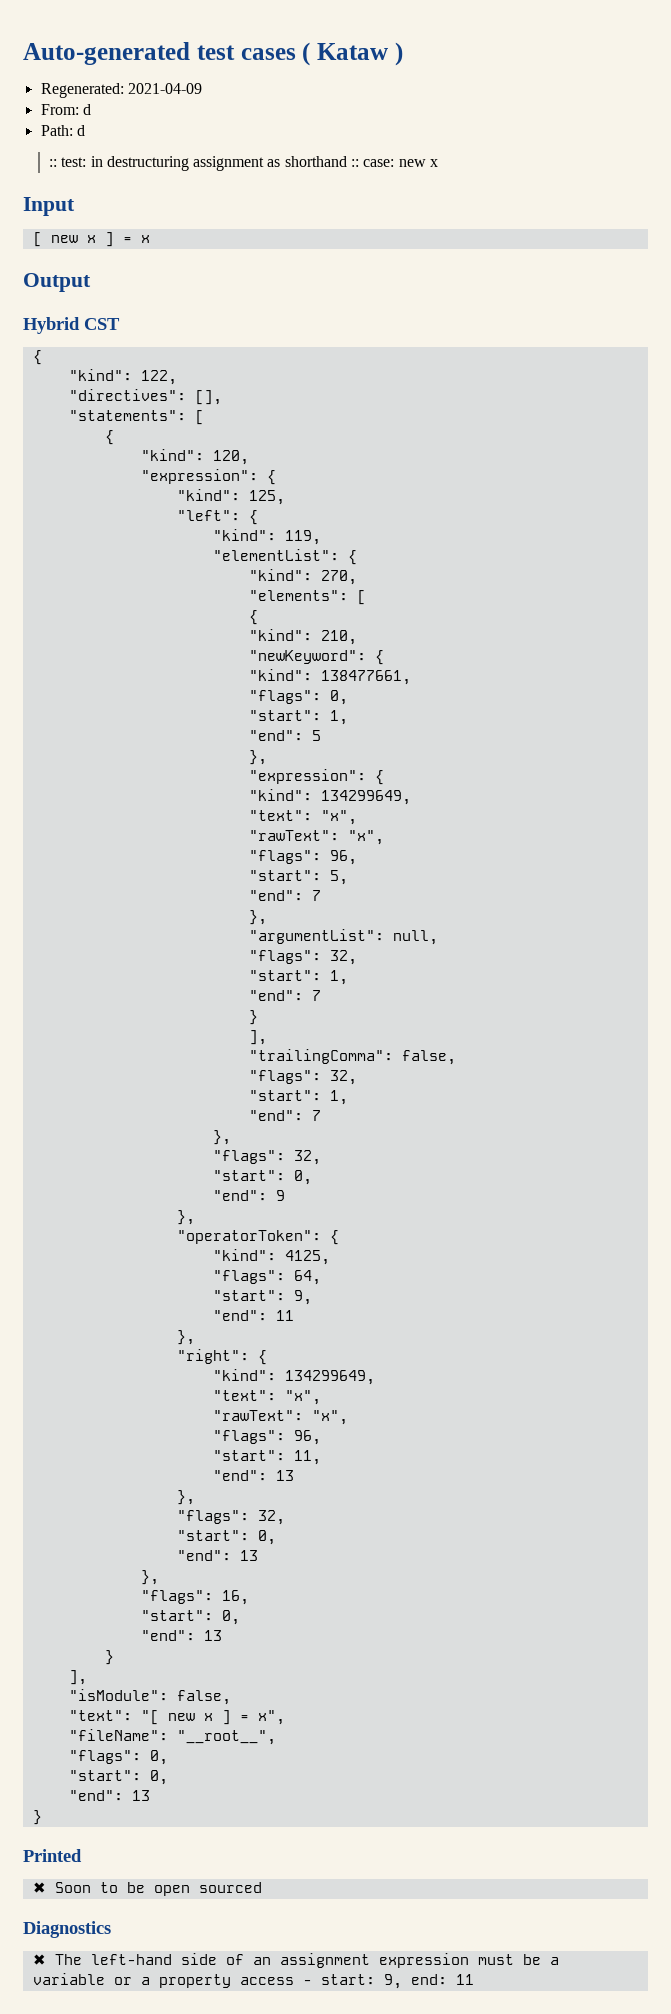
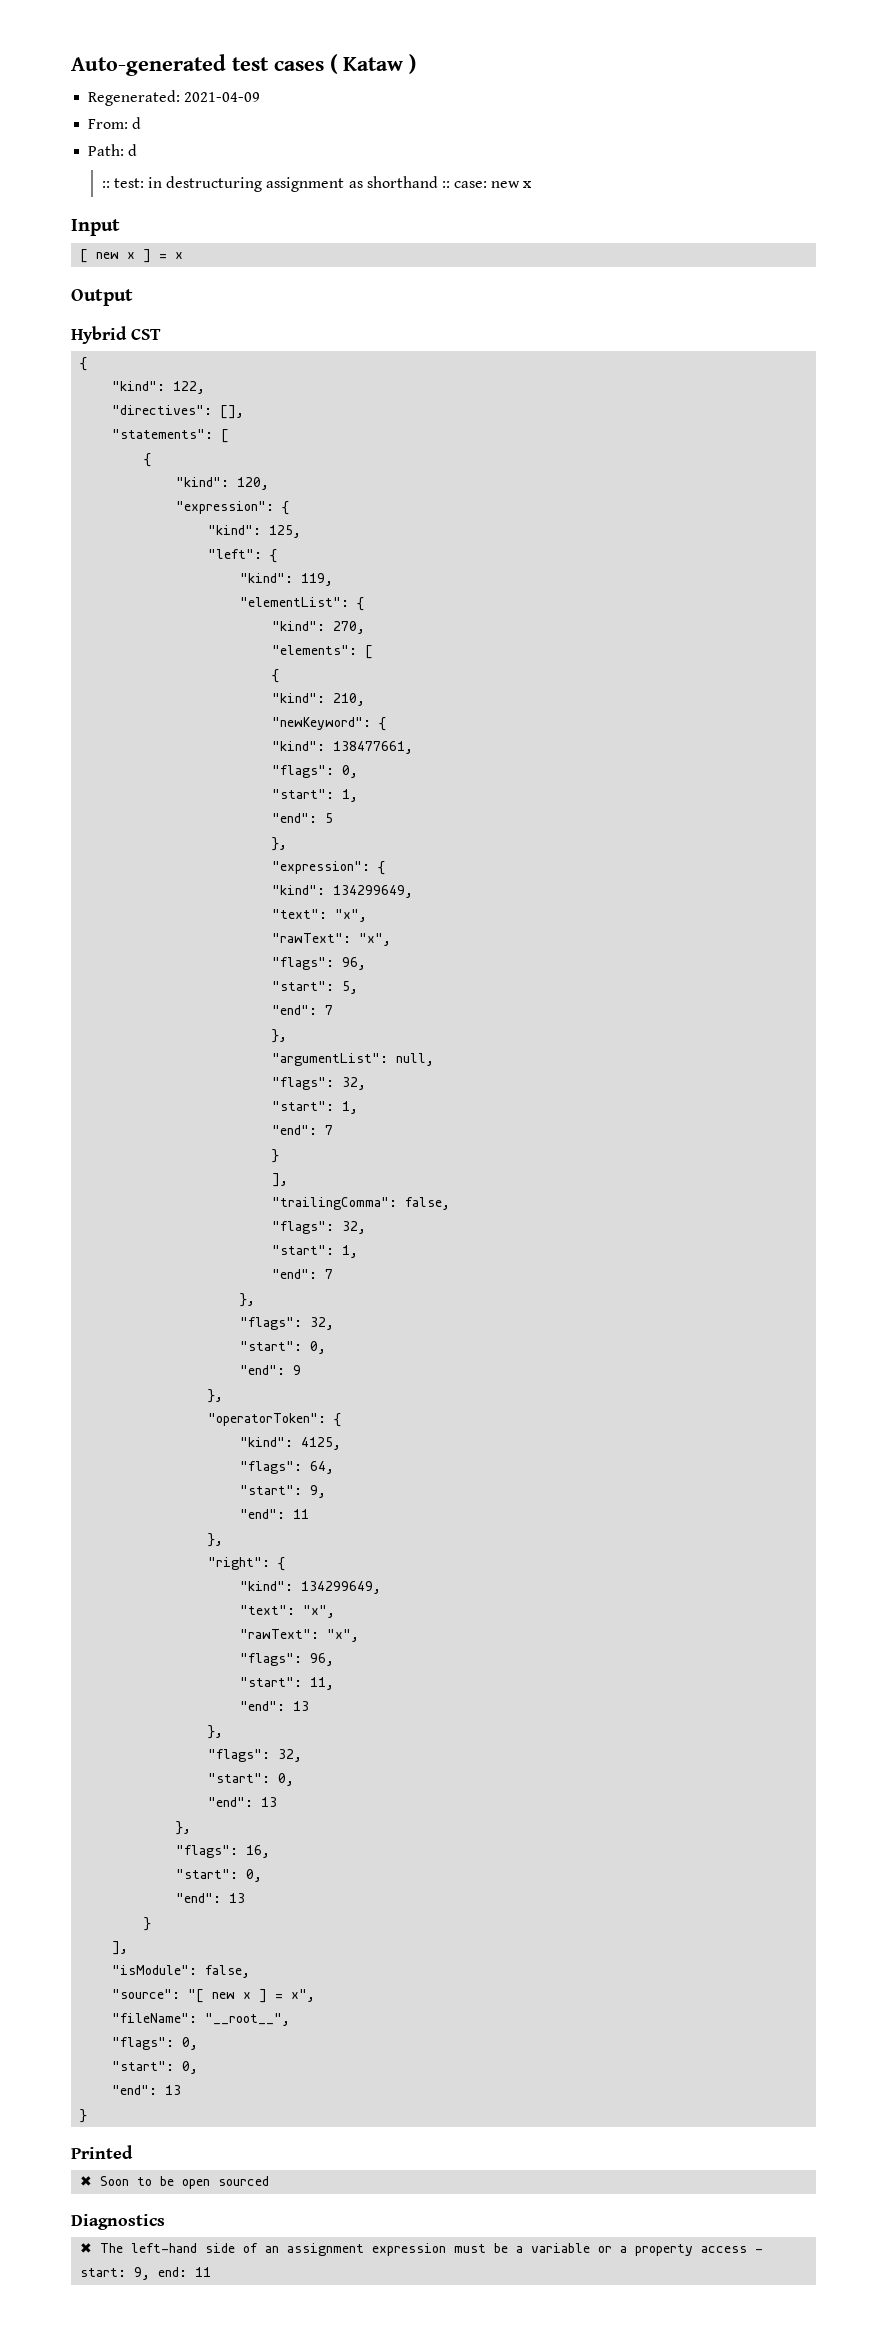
- "text": "[ new x ] = x",
+ "source": "[ new x ] = x",

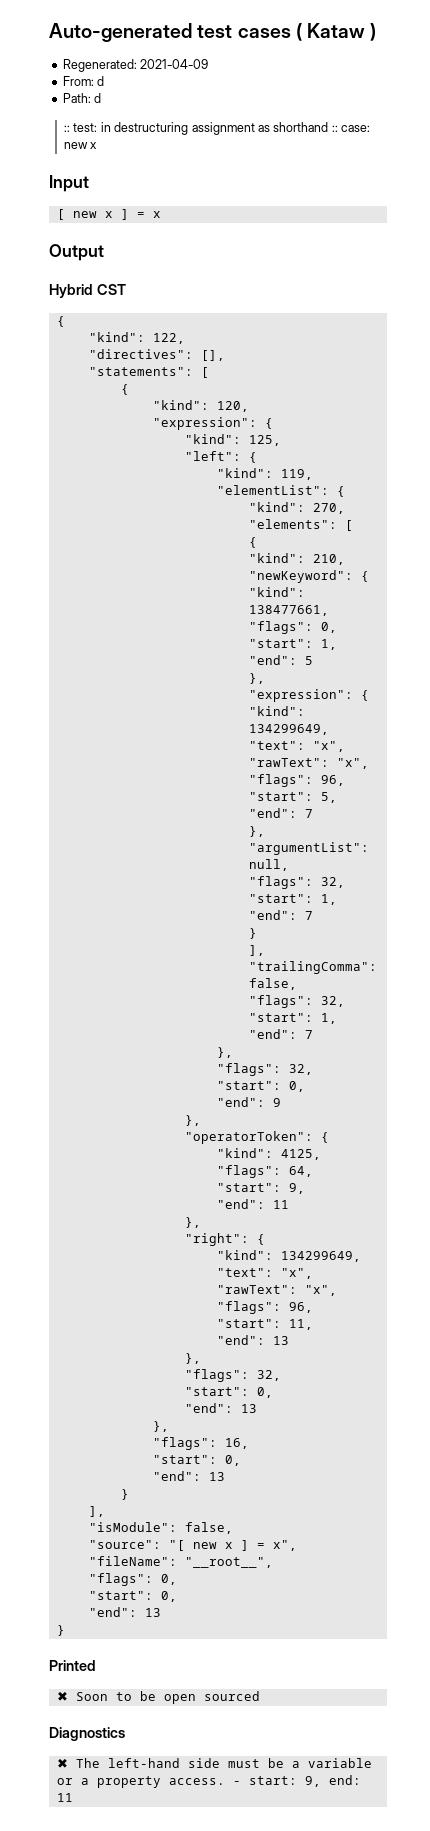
- ✖ The left-hand side of an assignment expression must be a variable or a property access - start: 9, end: 11
+ ✖ The left-hand side must be a variable or a property access. - start: 9, end: 11

